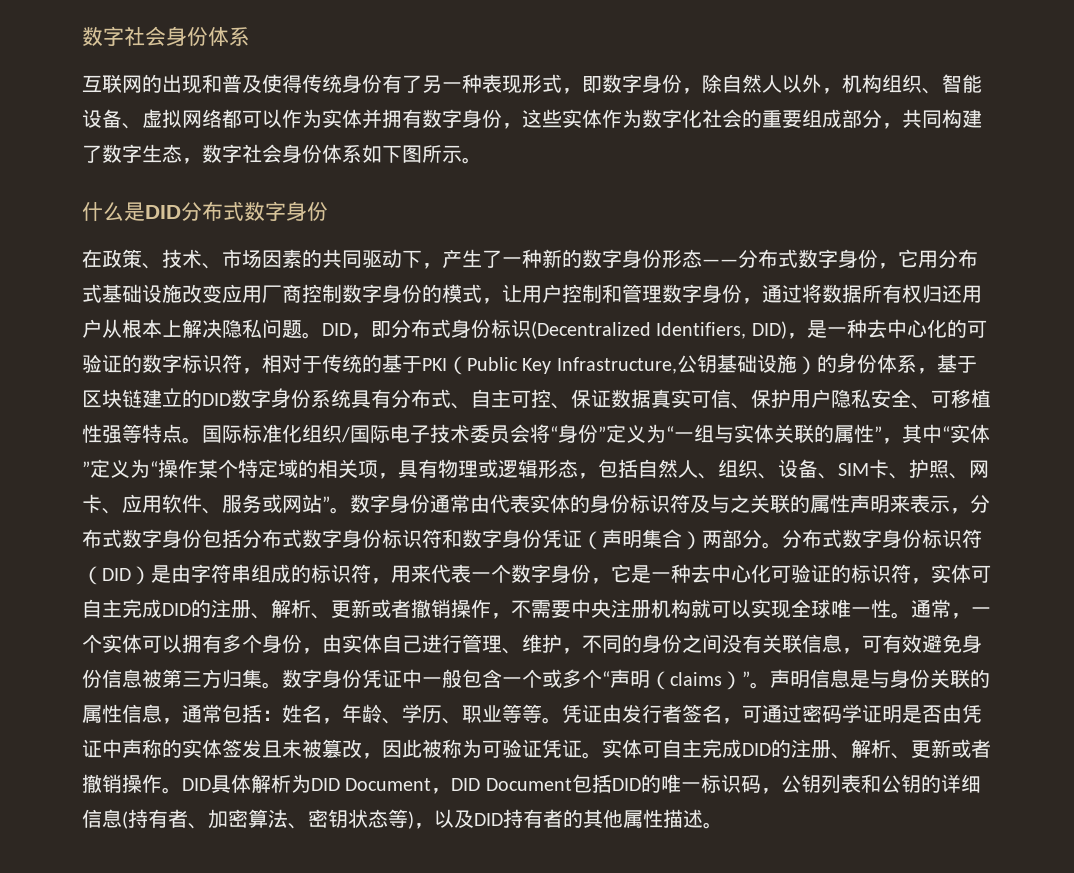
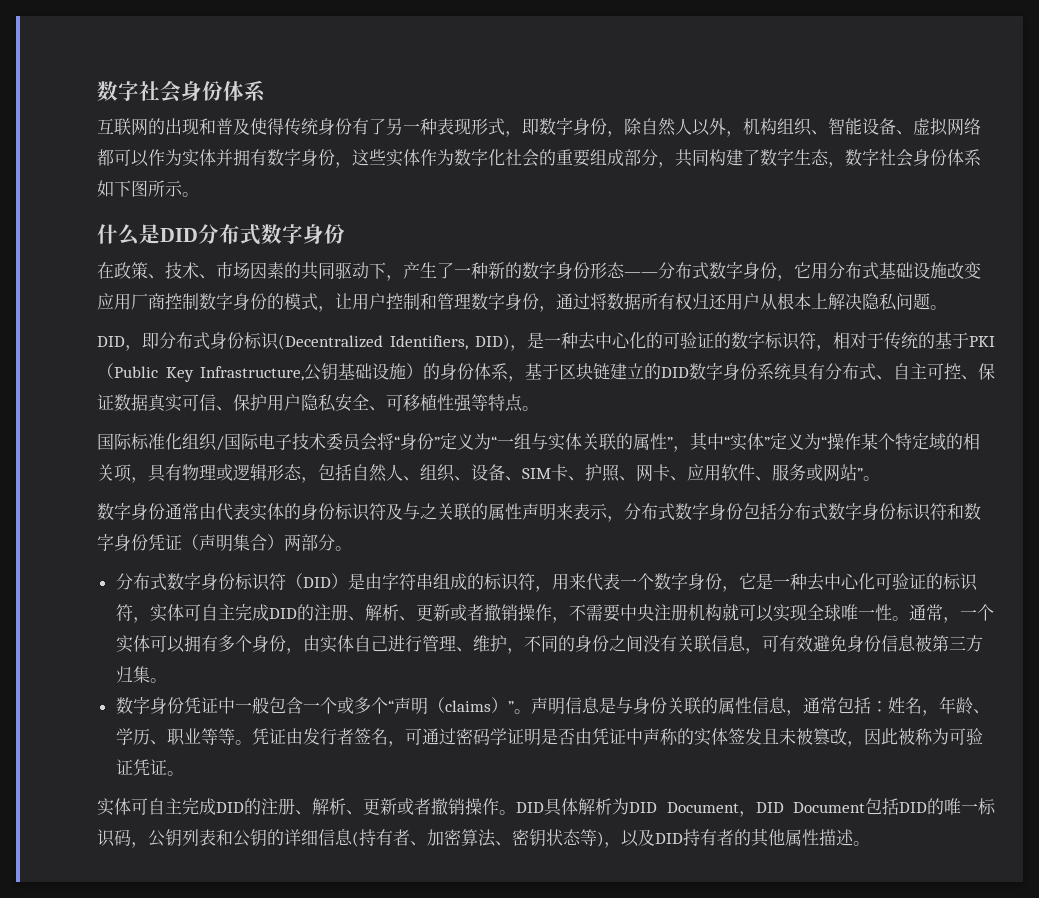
- 在政策、技术、市场因素的共同驱动下，产生了一种新的数字身份形态——分布式数字身份，它用分布式基础设施改变应用厂商控制数字身份的模式，让用户控制和管理数字身份，通过将数据所有权归还用户从根本上解决隐私问题。DID，即分布式身份标识(Decentralized Identifiers, DID)，是一种去中心化的可验证的数字标识符，相对于传统的基于PKI（Public Key Infrastructure,公钥基础设施）的⾝份体系，基于区块链建⽴的DID数字⾝份系统具有分布式、自主可控、保证数据真实可信、保护⽤户隐私安全、可移植性强等特点。国际标准化组织/国际电子技术委员会将“身份”定义为“一组与实体关联的属性”，其中“实体”定义为“操作某个特定域的相关项，具有物理或逻辑形态，包括自然人、组织、设备、SIM卡、护照、网卡、应用软件、服务或网站”。数字身份通常由代表实体的身份标识符及与之关联的属性声明来表示，分布式数字身份包括分布式数字身份标识符和数字身份凭证（声明集合）两部分。分布式数字身份标识符（DID）是由字符串组成的标识符，用来代表一个数字身份，它是一种去中心化可验证的标识符，实体可自主完成DID的注册、解析、更新或者撤销操作，不需要中央注册机构就可以实现全球唯一性。
+ 在政策、技术、市场因素的共同驱动下，产生了一种新的数字身份形态——分布式数字身份，它用分布式基础设施改变应用厂商控制数字身份的模式，让用户控制和管理数字身份，通过将数据所有权归还用户从根本上解决隐私问题。
+ DID，即分布式身份标识(Decentralized Identifiers, DID)，是一种去中心化的可验证的数字标识符，相对于传统的基于PKI（Public Key Infrastructure,公钥基础设施）的⾝份体系，基于区块链建⽴的DID数字⾝份系统具有分布式、自主可控、保证数据真实可信、保护⽤户隐私安全、可移植性强等特点。
+ 国际标准化组织/国际电子技术委员会将“身份”定义为“一组与实体关联的属性”，其中“实体”定义为“操作某个特定域的相关项，具有物理或逻辑形态，包括自然人、组织、设备、SIM卡、护照、网卡、应用软件、服务或网站”。
+ 数字身份通常由代表实体的身份标识符及与之关联的属性声明来表示，分布式数字身份包括分布式数字身份标识符和数字身份凭证（声明集合）两部分。
+ 分布式数字身份标识符（DID）是由字符串组成的标识符，用来代表一个数字身份，它是一种去中心化可验证的标识符，实体可自主完成DID的注册、解析、更新或者撤销操作，不需要中央注册机构就可以实现全球唯一性。
- 通常，一个实体可以拥有多个身份，由实体自己进行管理、维护，不同的身份之间没有关联信息，可有效避免身份信息被第三方归集。数字身份凭证中一般包含一个或多个“声明（claims）”。
+ 通常，一个实体可以拥有多个身份，由实体自己进行管理、维护，不同的身份之间没有关联信息，可有效避免身份信息被第三方归集。
+ 数字身份凭证中一般包含一个或多个“声明（claims）”。
- 凭证由发行者签名，可通过密码学证明是否由凭证中声称的实体签发且未被篡改，因此被称为可验证凭证。实体可自主完成DID的注册、解析、更新或者撤销操作。
+ 凭证由发行者签名，可通过密码学证明是否由凭证中声称的实体签发且未被篡改，因此被称为可验证凭证。
+ 实体可自主完成DID的注册、解析、更新或者撤销操作。

